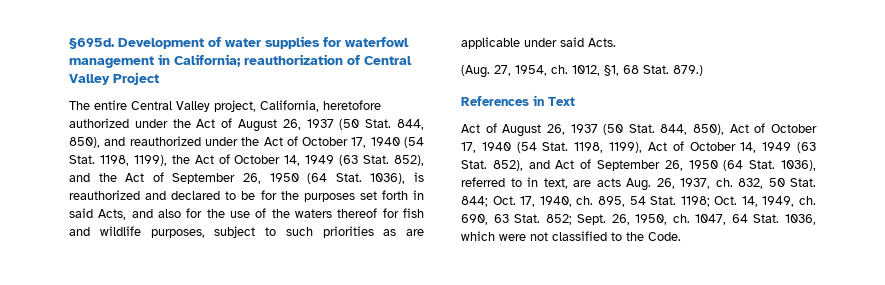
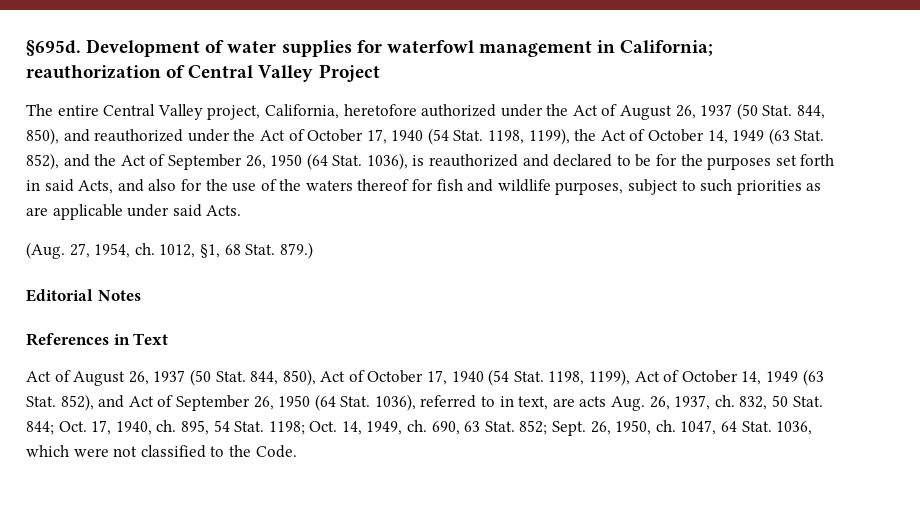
+ Editorial Notes

